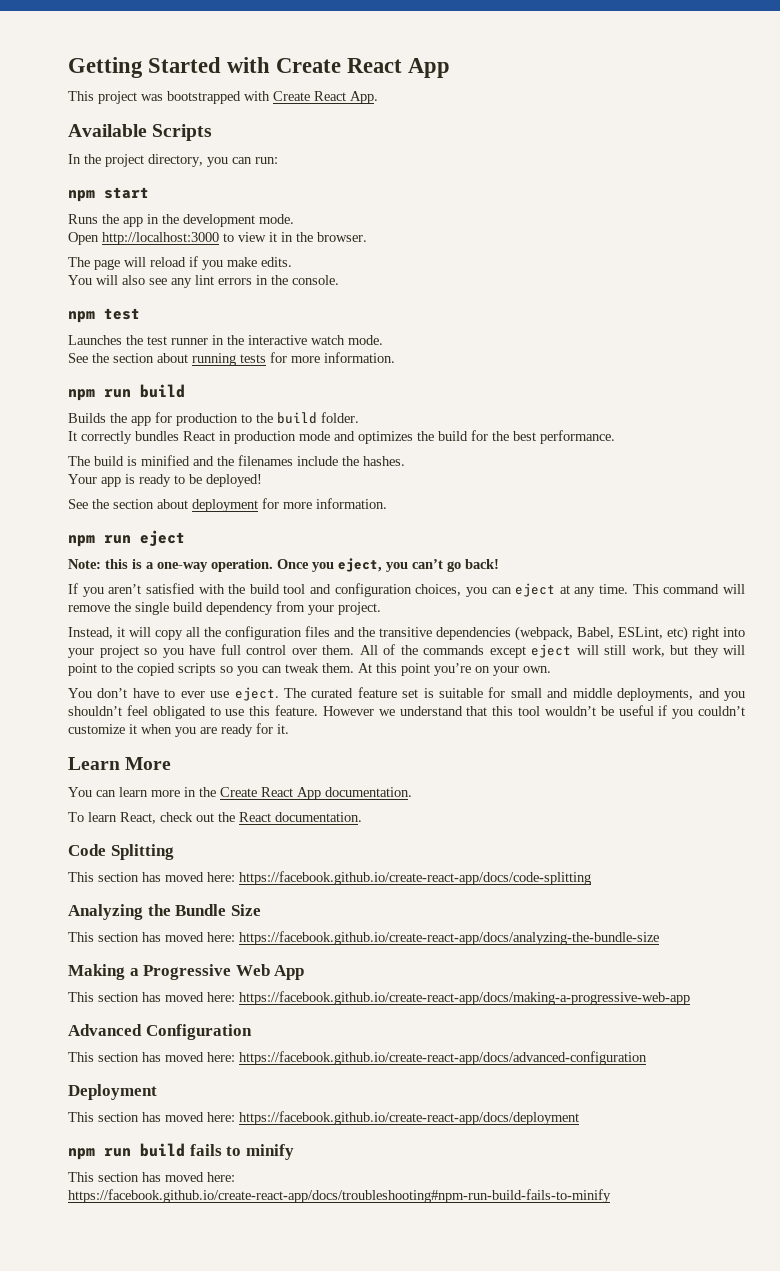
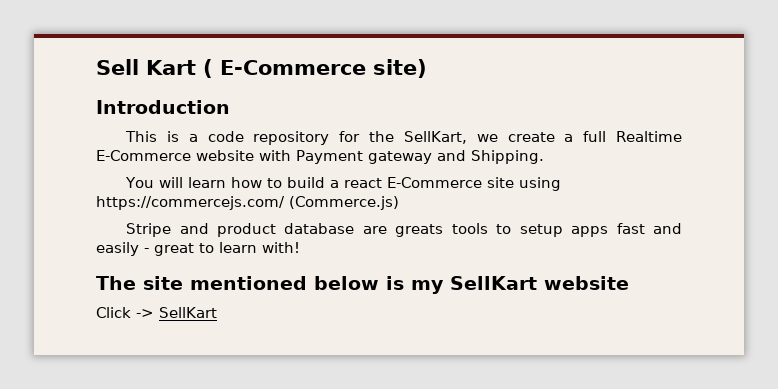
- Getting Started with Create React App
- This project was bootstrapped with Create React App.
- Available Scripts
- In the project directory, you can run:
- npm start
- Runs the app in the development mode.
- Open http://localhost:3000 to view it in the browser.
- The page will reload if you make edits.
- You will also see any lint errors in the console.
- npm test
- Launches the test runner in the interactive watch mode.
- See the section about running tests for more information.
- npm run build
- Builds the app for production to the build folder.
- It correctly bundles React in production mode and optimizes the build for the best performance.
- The build is minified and the filenames include the hashes.
- Your app is ready to be deployed!
- See the section about deployment for more information.
- npm run eject
- Note: this is a one-way operation. Once you eject, you can’t go back!
- If you aren’t satisfied with the build tool and configuration choices, you can eject at any time. This command will remove the single build dependency from your project.
- Instead, it will copy all the configuration files and the transitive dependencies (webpack, Babel, ESLint, etc) right into your project so you have full control over them. All of the commands except eject will still work, but they will point to the copied scripts so you can tweak them. At this point you’re on your own.
- You don’t have to ever use eject. The curated feature set is suitable for small and middle deployments, and you shouldn’t feel obligated to use this feature. However we understand that this tool wouldn’t be useful if you couldn’t customize it when you are ready for it.
- Learn More
- You can learn more in the Create React App documentation.
- To learn React, check out the React documentation.
- Code Splitting
- This section has moved here: https://facebook.github.io/create-react-app/docs/code-splitting
- Analyzing the Bundle Size
- This section has moved here: https://facebook.github.io/create-react-app/docs/analyzing-the-bundle-size
- Making a Progressive Web App
- This section has moved here: https://facebook.github.io/create-react-app/docs/making-a-progressive-web-app
- Advanced Configuration
- This section has moved here: https://facebook.github.io/create-react-app/docs/advanced-configuration
- Deployment
- This section has moved here: https://facebook.github.io/create-react-app/docs/deployment
- npm run build fails to minify
- This section has moved here: https://facebook.github.io/create-react-app/docs/troubleshooting#npm-run-build-fails-to-minify
+ Sell Kart ( E-Commerce site)
+ Introduction
+ This is a code repository for the SellKart, we create a full Realtime E-Commerce website with Payment gateway and Shipping.
+ You will learn how to build a react E-Commerce site using https://commercejs.com/ (Commerce.js)
+ Stripe and product database are greats tools to setup apps fast and easily - great to learn with!
+ The site mentioned below is my SellKart website
+ Click -> SellKart

